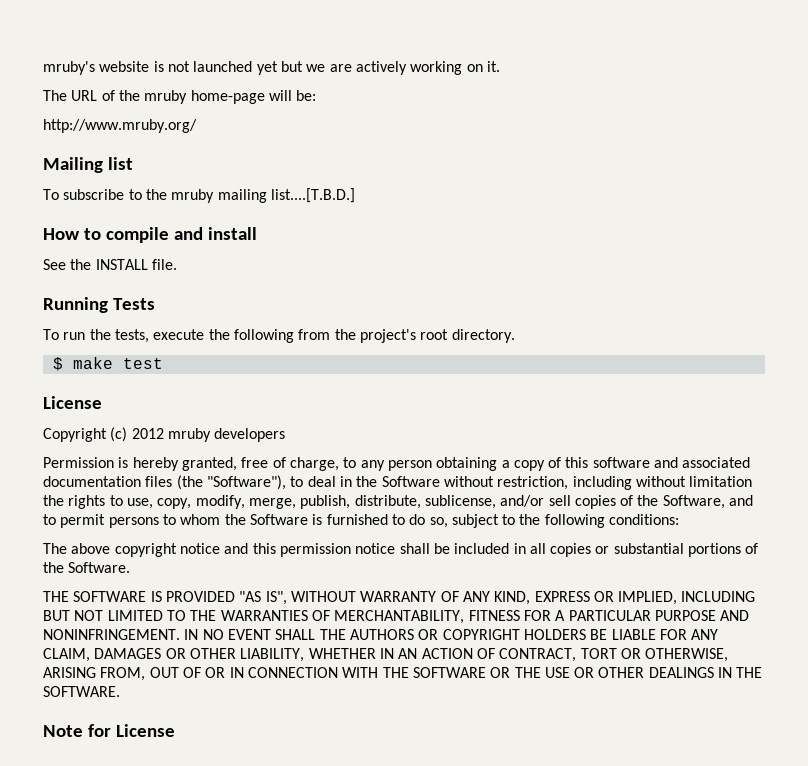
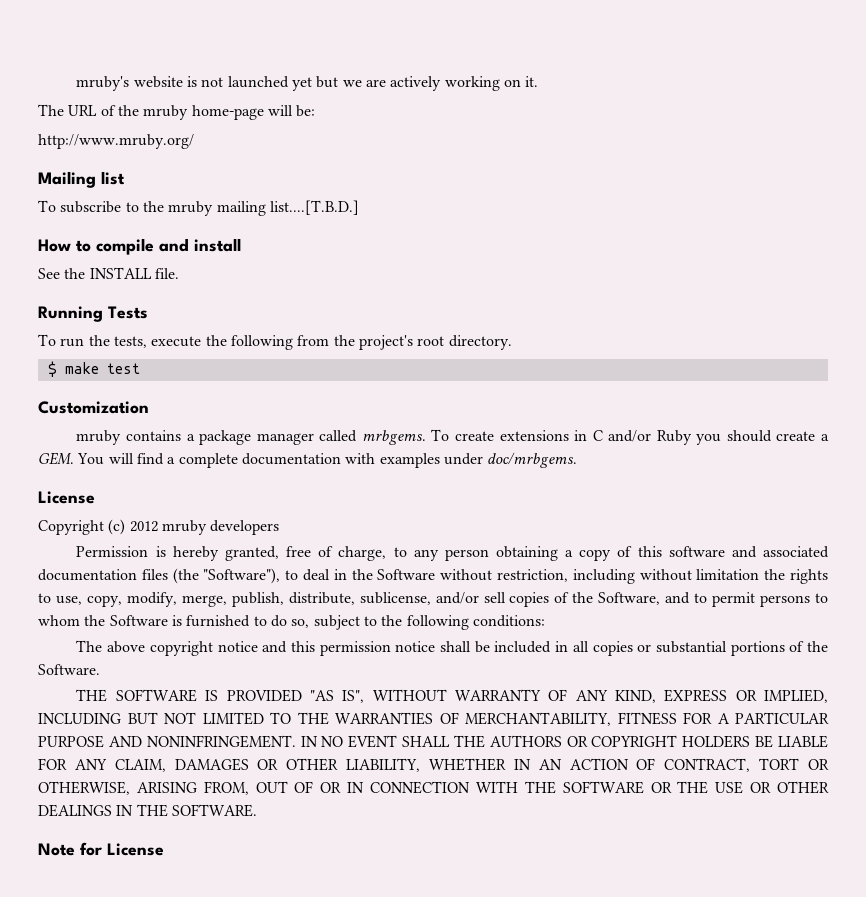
+ Customization
+ mruby contains a package manager called mrbgems. To create extensions in C and/or Ruby you should create a GEM. You will find a complete documentation with examples under doc/mrbgems.

